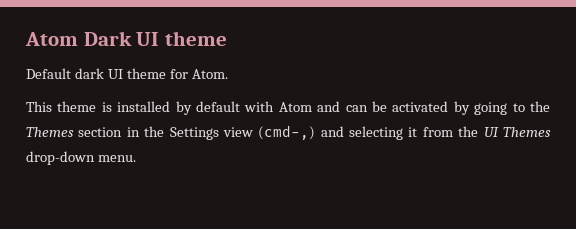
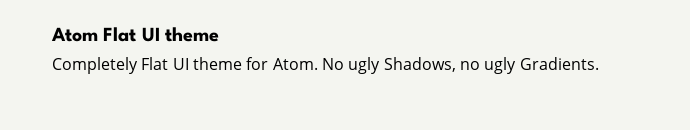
- Atom Dark UI theme
+ Atom Flat UI theme
- Default dark UI theme for Atom.
- This theme is installed by default with Atom and can be activated by going to the Themes section in the Settings view (cmd-,) and selecting it from the UI Themes drop-down menu.
+ Completely Flat UI theme for Atom. No ugly Shadows, no ugly Gradients.

